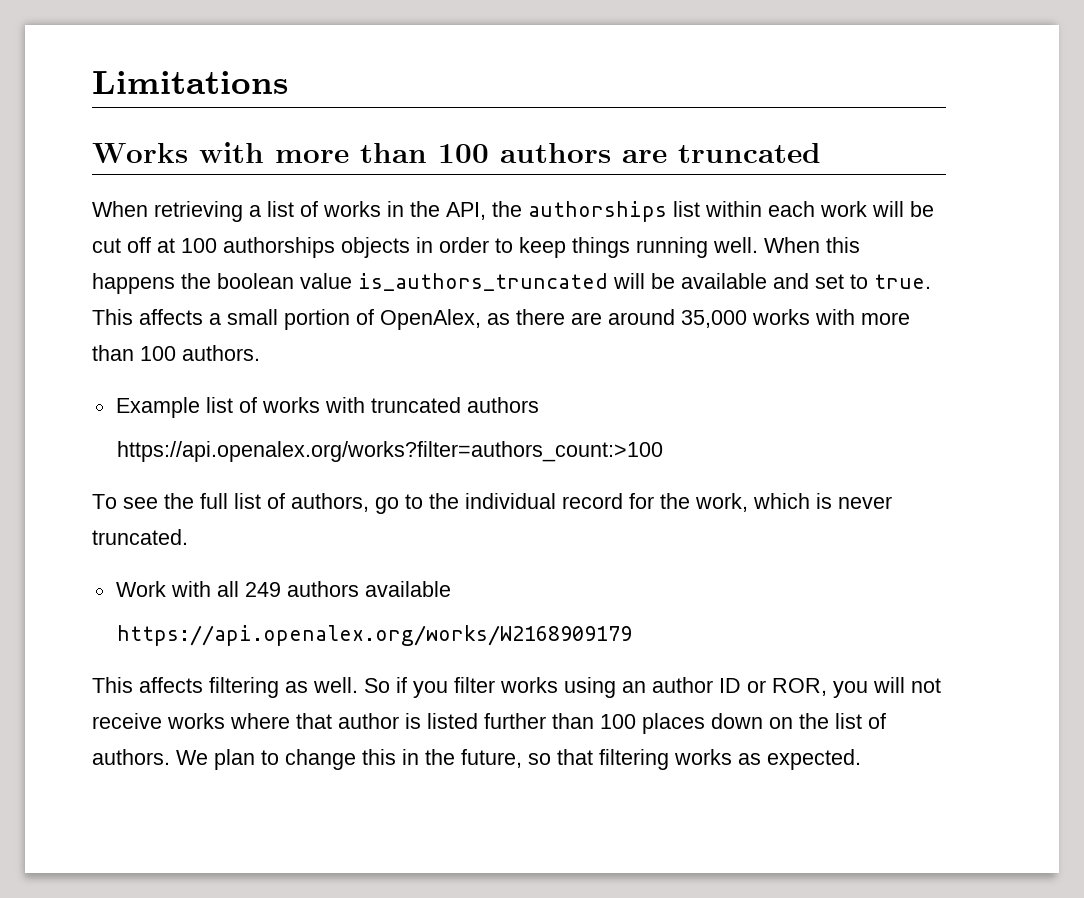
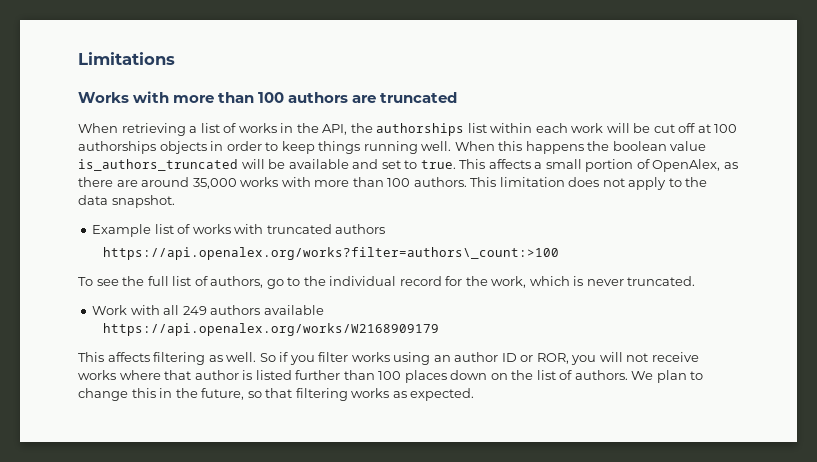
+ This limitation does not apply to the data snapshot.
- https://api.openalex.org/works?filter=authors_count:>100
+ https://api.openalex.org/works?filter=authors\_count:>100

